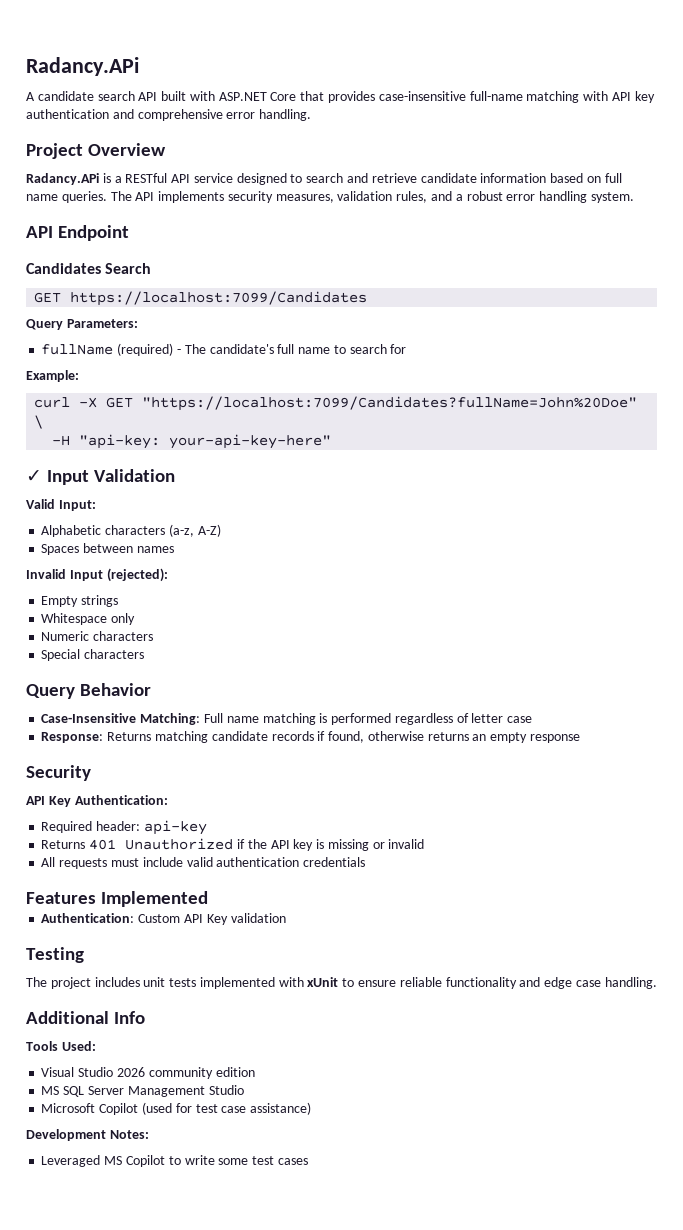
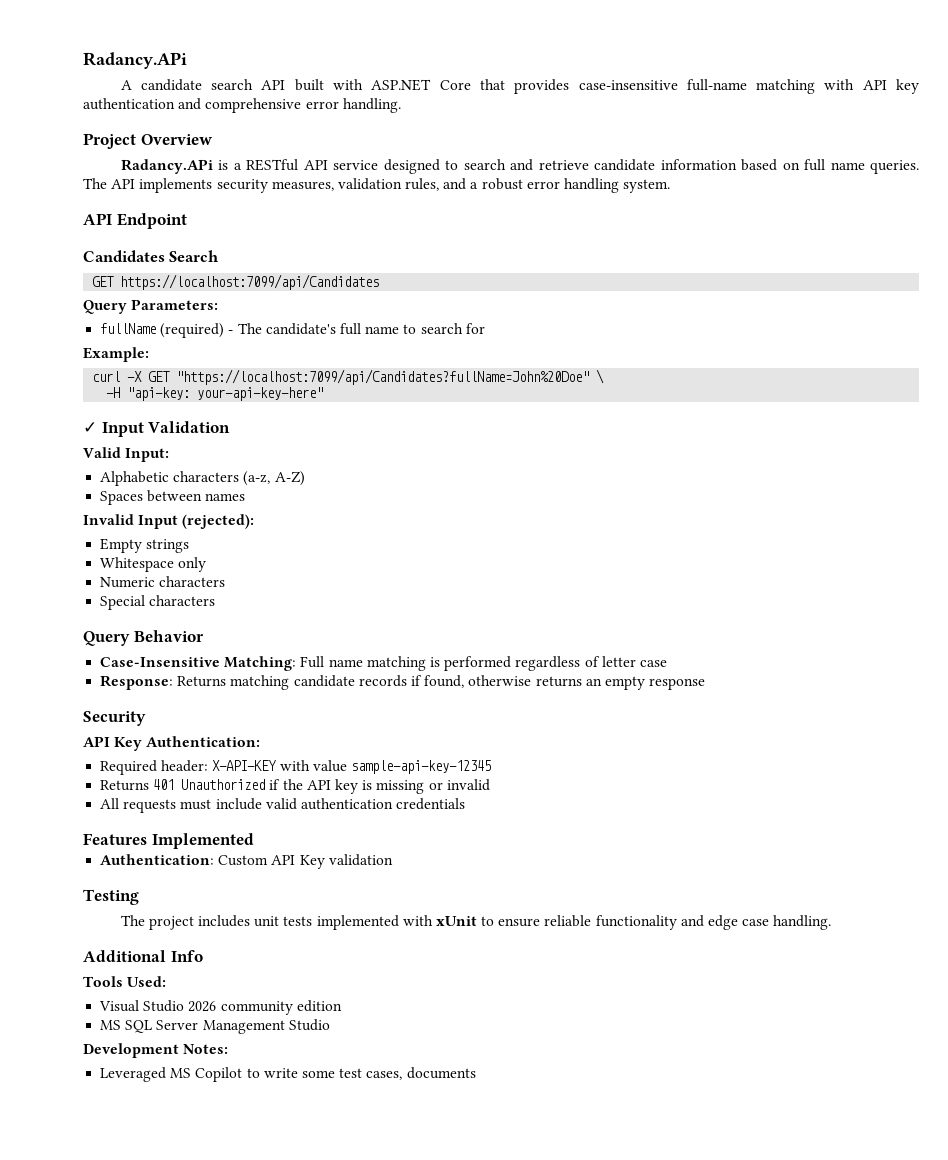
- GET https://localhost:7099/Candidates
+ GET https://localhost:7099/api/Candidates
- curl -X GET "https://localhost:7099/Candidates?fullName=John%20Doe" \
+ curl -X GET "https://localhost:7099/api/Candidates?fullName=John%20Doe" \
- Required header: api-key
+ Required header: X-API-KEY with value sample-api-key-12345
- Microsoft Copilot (used for test case assistance)
- Leveraged MS Copilot to write some test cases
+ Leveraged MS Copilot to write some test cases, documents

